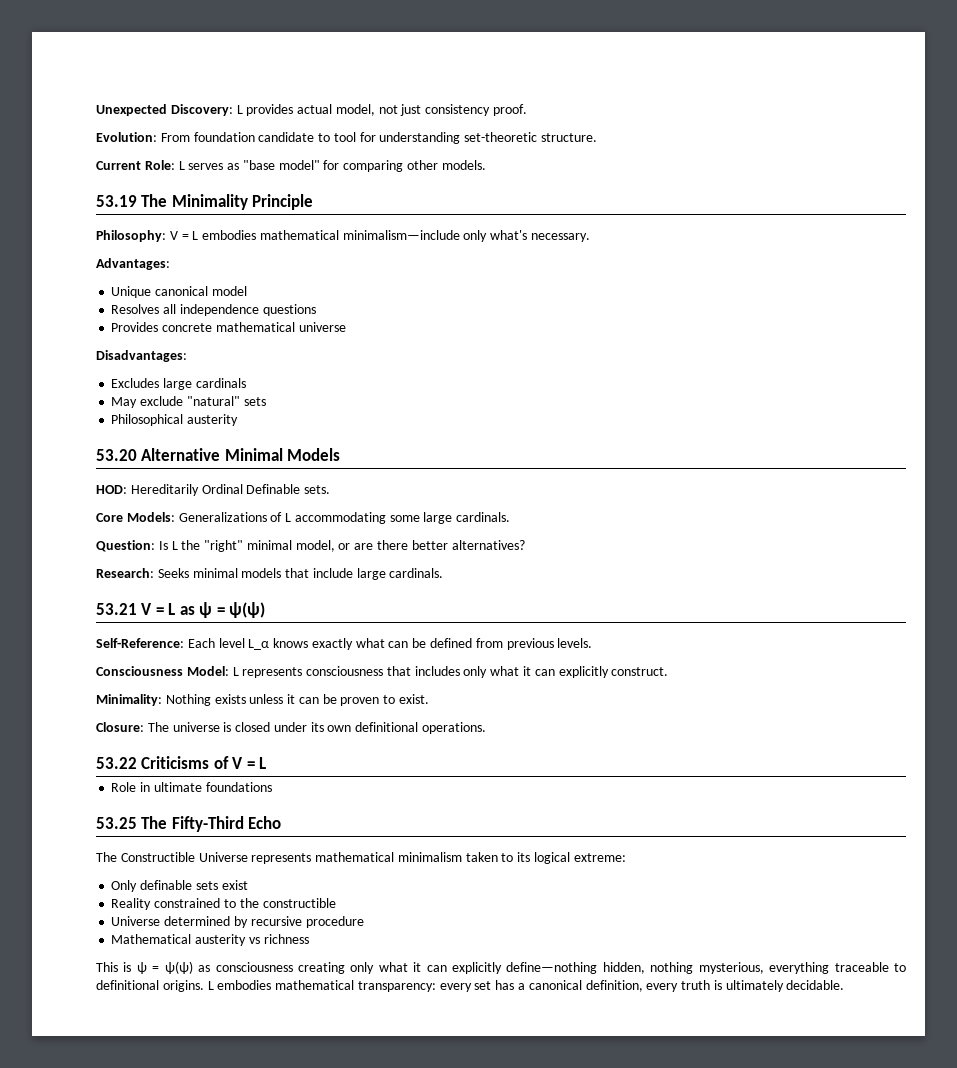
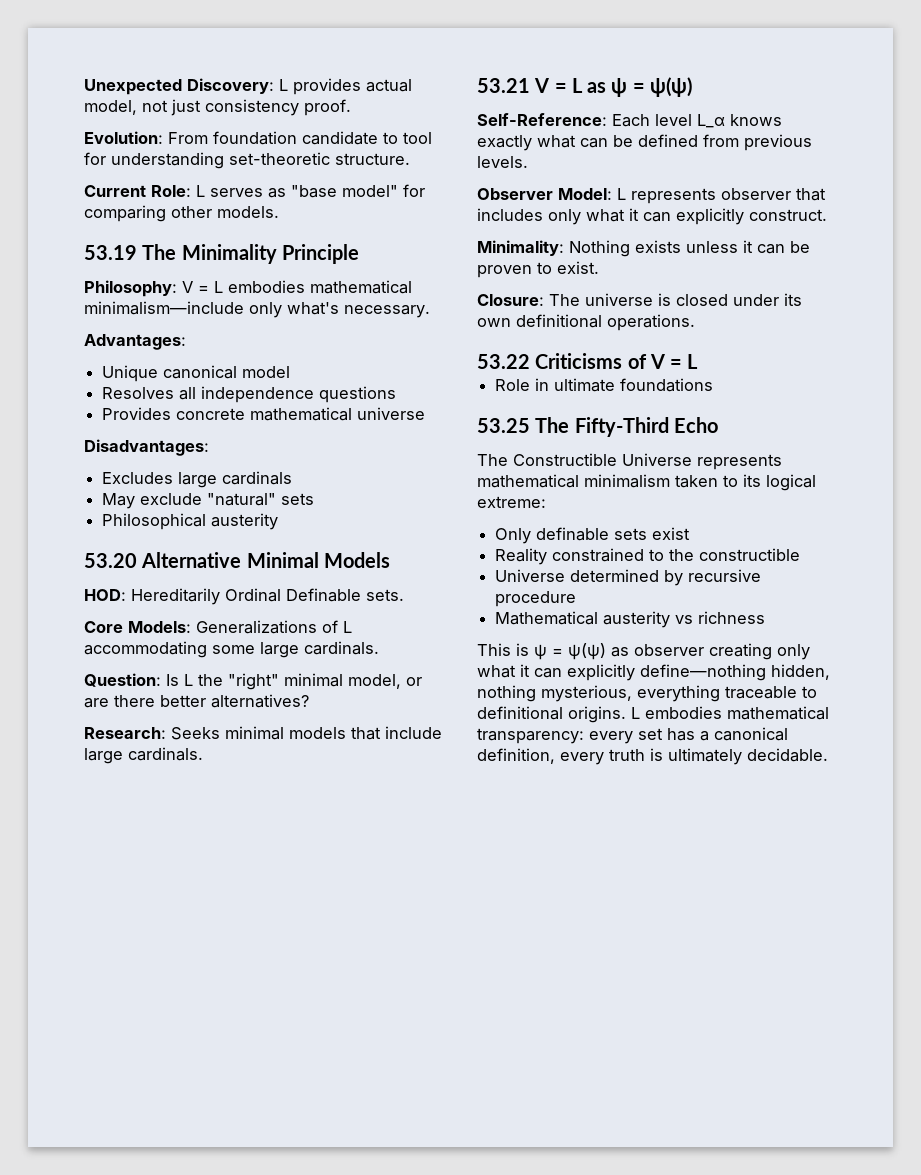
- Consciousness Model: L represents consciousness that includes only what it can explicitly construct.
+ Observer Model: L represents observer that includes only what it can explicitly construct.
- This is ψ = ψ(ψ) as consciousness creating only what it can explicitly define—nothing hidden, nothing mysterious, everything traceable to definitional origins.
+ This is ψ = ψ(ψ) as observer creating only what it can explicitly define—nothing hidden, nothing mysterious, everything traceable to definitional origins.

